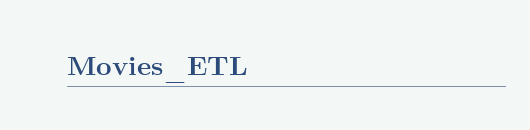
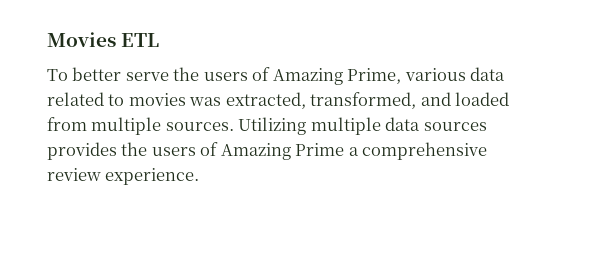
- Movies_ETL
+ Movies ETL
+ To better serve the users of Amazing Prime, various data related to movies was extracted, transformed, and loaded from multiple sources. Utilizing multiple data sources provides the users of Amazing Prime a comprehensive review experience.

